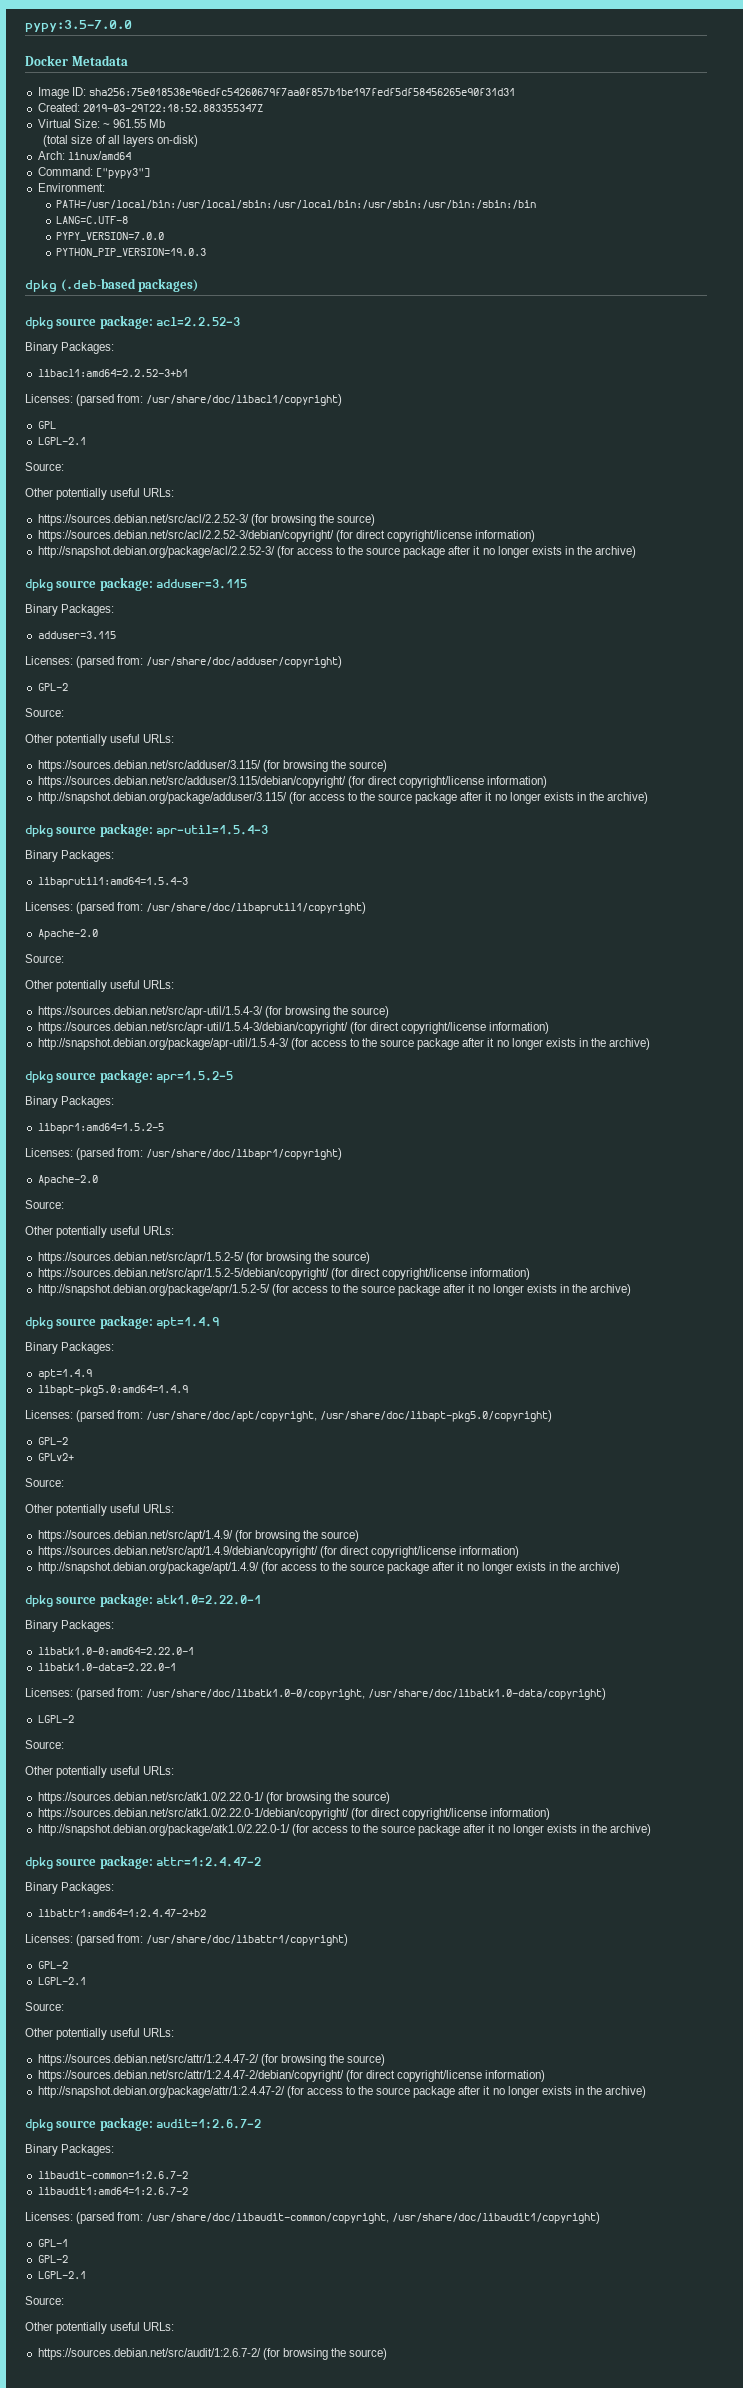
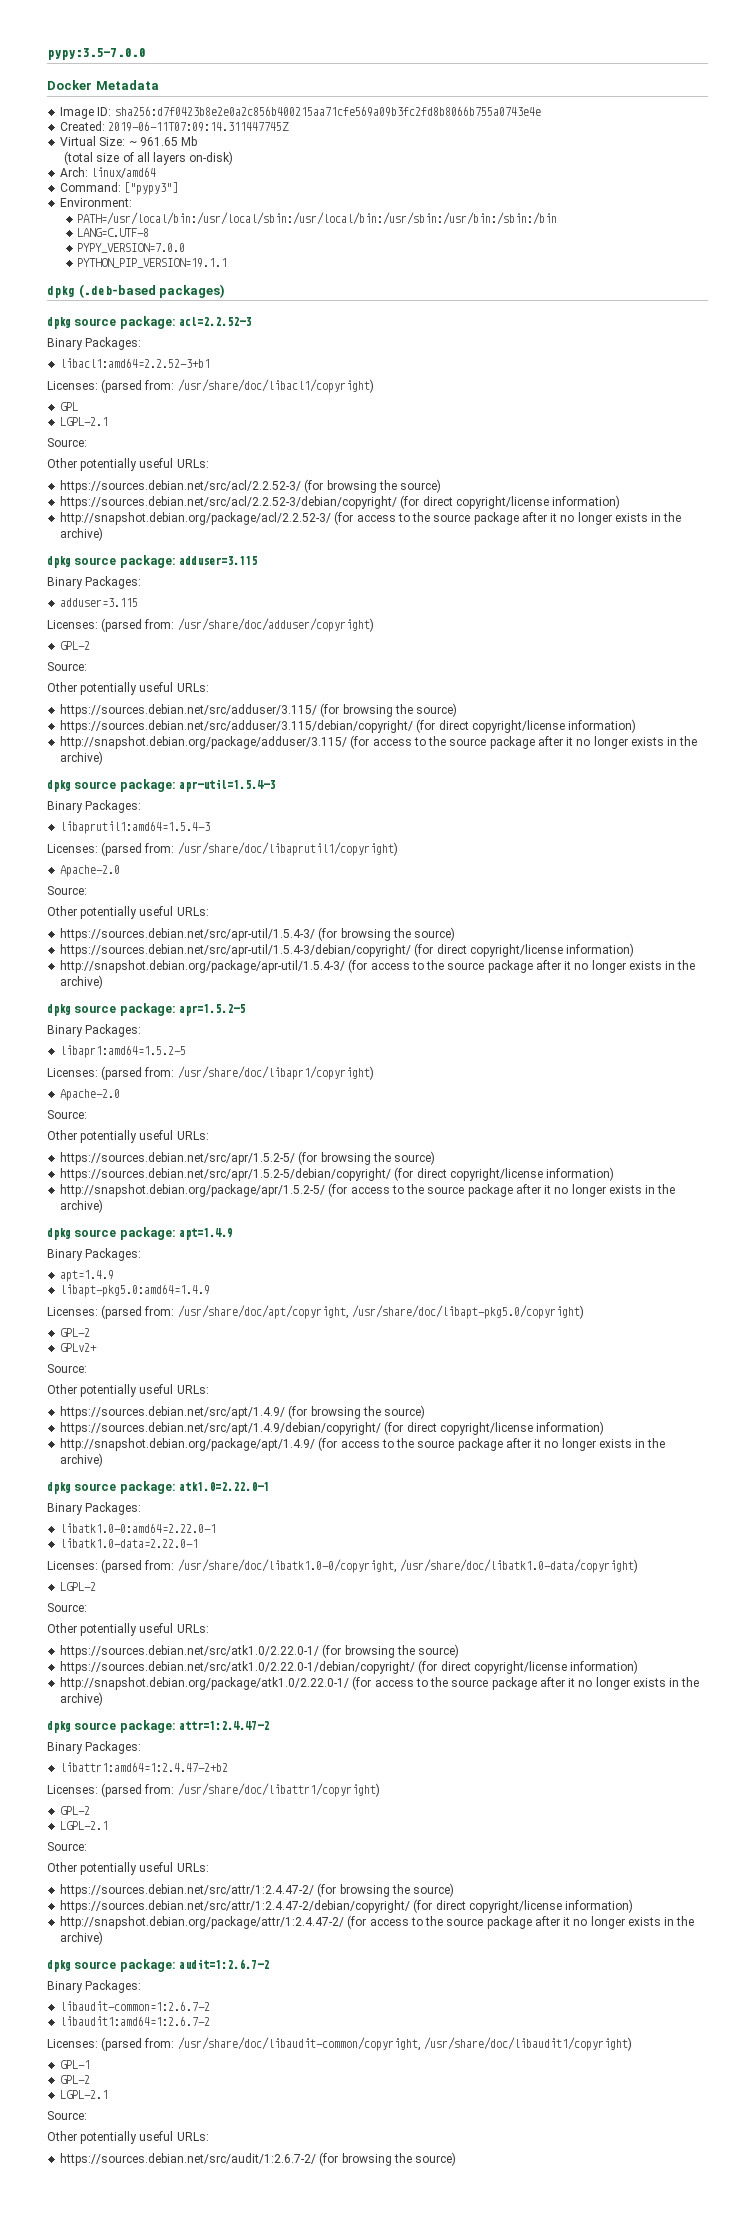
- Image ID: sha256:75e018538e96edfc54260679f7aa0f857b1be197fedf5df58456265e90f31d31
+ Image ID: sha256:d7f0423b8e2e0a2c856b400215aa71cfe569a09b3fc2fd8b8066b755a0743e4e
- Created: 2019-03-29T22:18:52.883355347Z
+ Created: 2019-06-11T07:09:14.311447745Z
- Virtual Size: ~ 961.55 Mb
+ Virtual Size: ~ 961.65 Mb
- PYTHON_PIP_VERSION=19.0.3
+ PYTHON_PIP_VERSION=19.1.1

